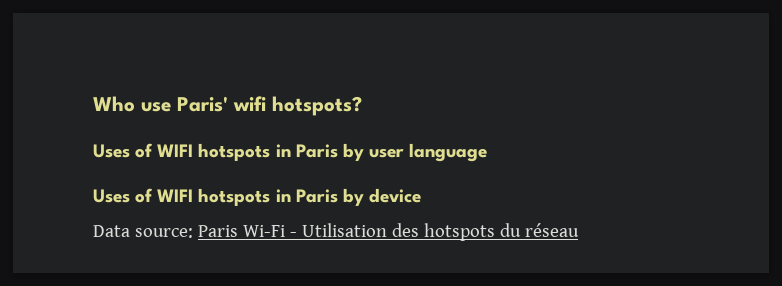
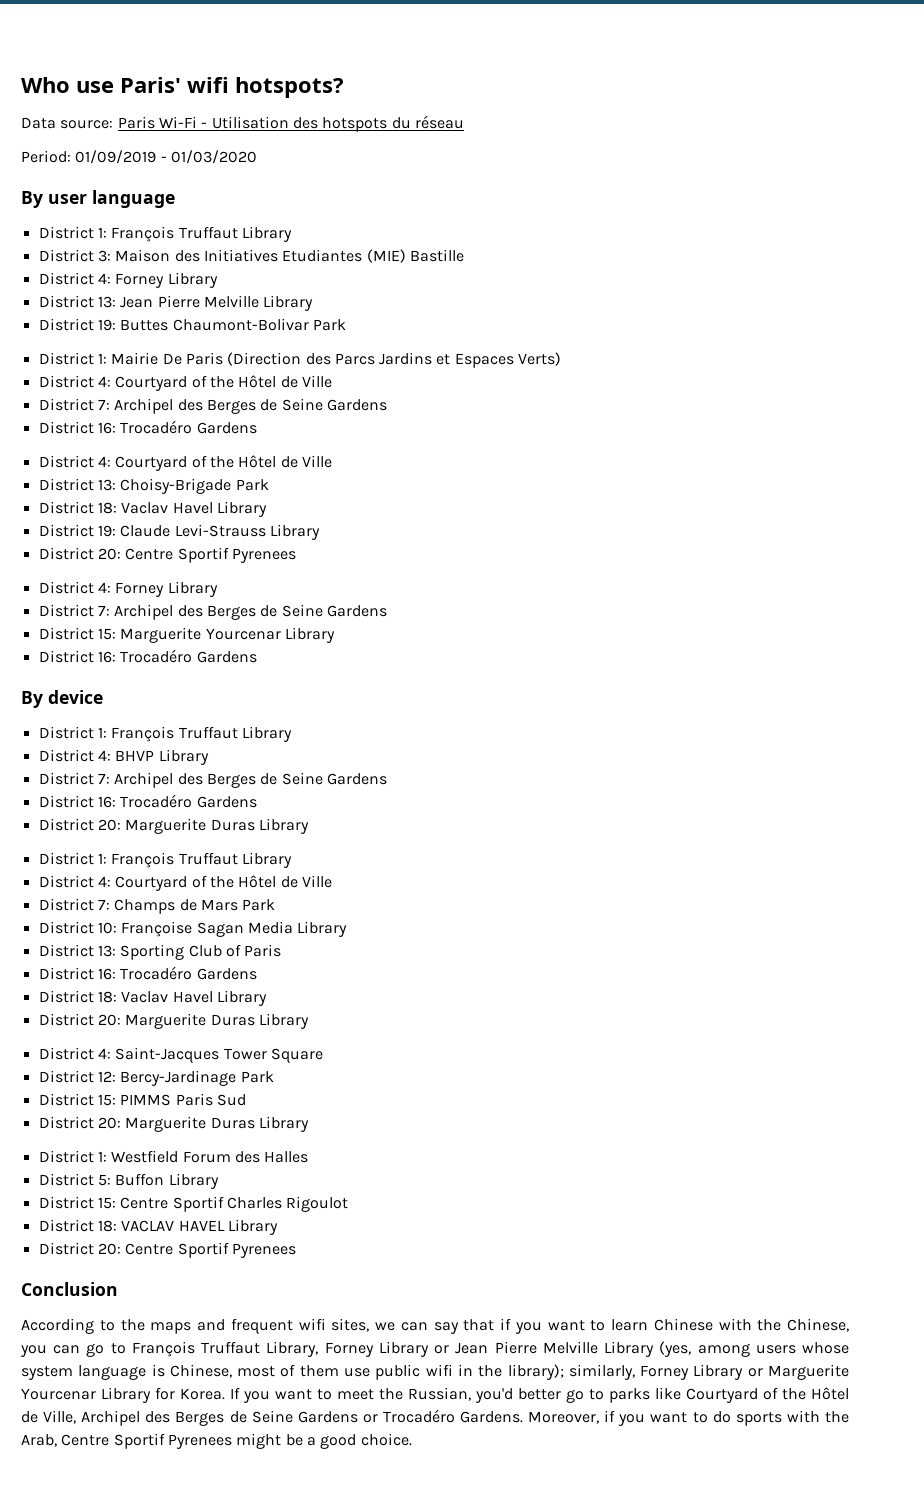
- Uses of WIFI hotspots in Paris by user language
- Uses of WIFI hotspots in Paris by device
+ Period: 01/09/2019 - 01/03/2020
+ By user language
+ District 1: François Truffaut Library
+ District 3: Maison des Initiatives Etudiantes (MIE) Bastille
+ District 4: Forney Library
+ District 13: Jean Pierre Melville Library
+ District 19: Buttes Chaumont-Bolivar Park
+ District 1: Mairie De Paris (Direction des Parcs Jardins et Espaces Verts)
+ District 4: Courtyard of the Hôtel de Ville
+ District 7: Archipel des Berges de Seine Gardens
+ District 16: Trocadéro Gardens
+ District 4: Courtyard of the Hôtel de Ville
+ District 13: Choisy-Brigade Park
+ District 18: Vaclav Havel Library
+ District 19: Claude Levi-Strauss Library
+ District 20: Centre Sportif Pyrenees
+ District 4: Forney Library
+ District 7: Archipel des Berges de Seine Gardens
+ District 15: Marguerite Yourcenar Library
+ District 16: Trocadéro Gardens
+ By device
+ District 1: François Truffaut Library
+ District 4: BHVP Library
+ District 7: Archipel des Berges de Seine Gardens
+ District 16: Trocadéro Gardens
+ District 20: Marguerite Duras Library
+ District 1: François Truffaut Library
+ District 4: Courtyard of the Hôtel de Ville
+ District 7: Champs de Mars Park
+ District 10: Françoise Sagan Media Library
+ District 13: Sporting Club of Paris
+ District 16: Trocadéro Gardens
+ District 18: Vaclav Havel Library
+ District 20: Marguerite Duras Library
+ District 4: Saint-Jacques Tower Square
+ District 12: Bercy-Jardinage Park
+ District 15: PIMMS Paris Sud
+ District 20: Marguerite Duras Library
+ District 1: Westfield Forum des Halles
+ District 5: Buffon Library
+ District 15: Centre Sportif Charles Rigoulot
+ District 18: VACLAV HAVEL Library
+ District 20: Centre Sportif Pyrenees
+ Conclusion
+ According to the maps and frequent wifi sites, we can say that if you want to learn Chinese with the Chinese, you can go to François Truffaut Library, Forney Library or Jean Pierre Melville Library (yes, among users whose system language is Chinese, most of them use public wifi in the library); similarly, Forney Library or Marguerite Yourcenar Library for Korea. If you want to meet the Russian, you'd better go to parks like Courtyard of the Hôtel de Ville, Archipel des Berges de Seine Gardens or Trocadéro Gardens. Moreover, if you want to do sports with the Arab, Centre Sportif Pyrenees might be a good choice.

